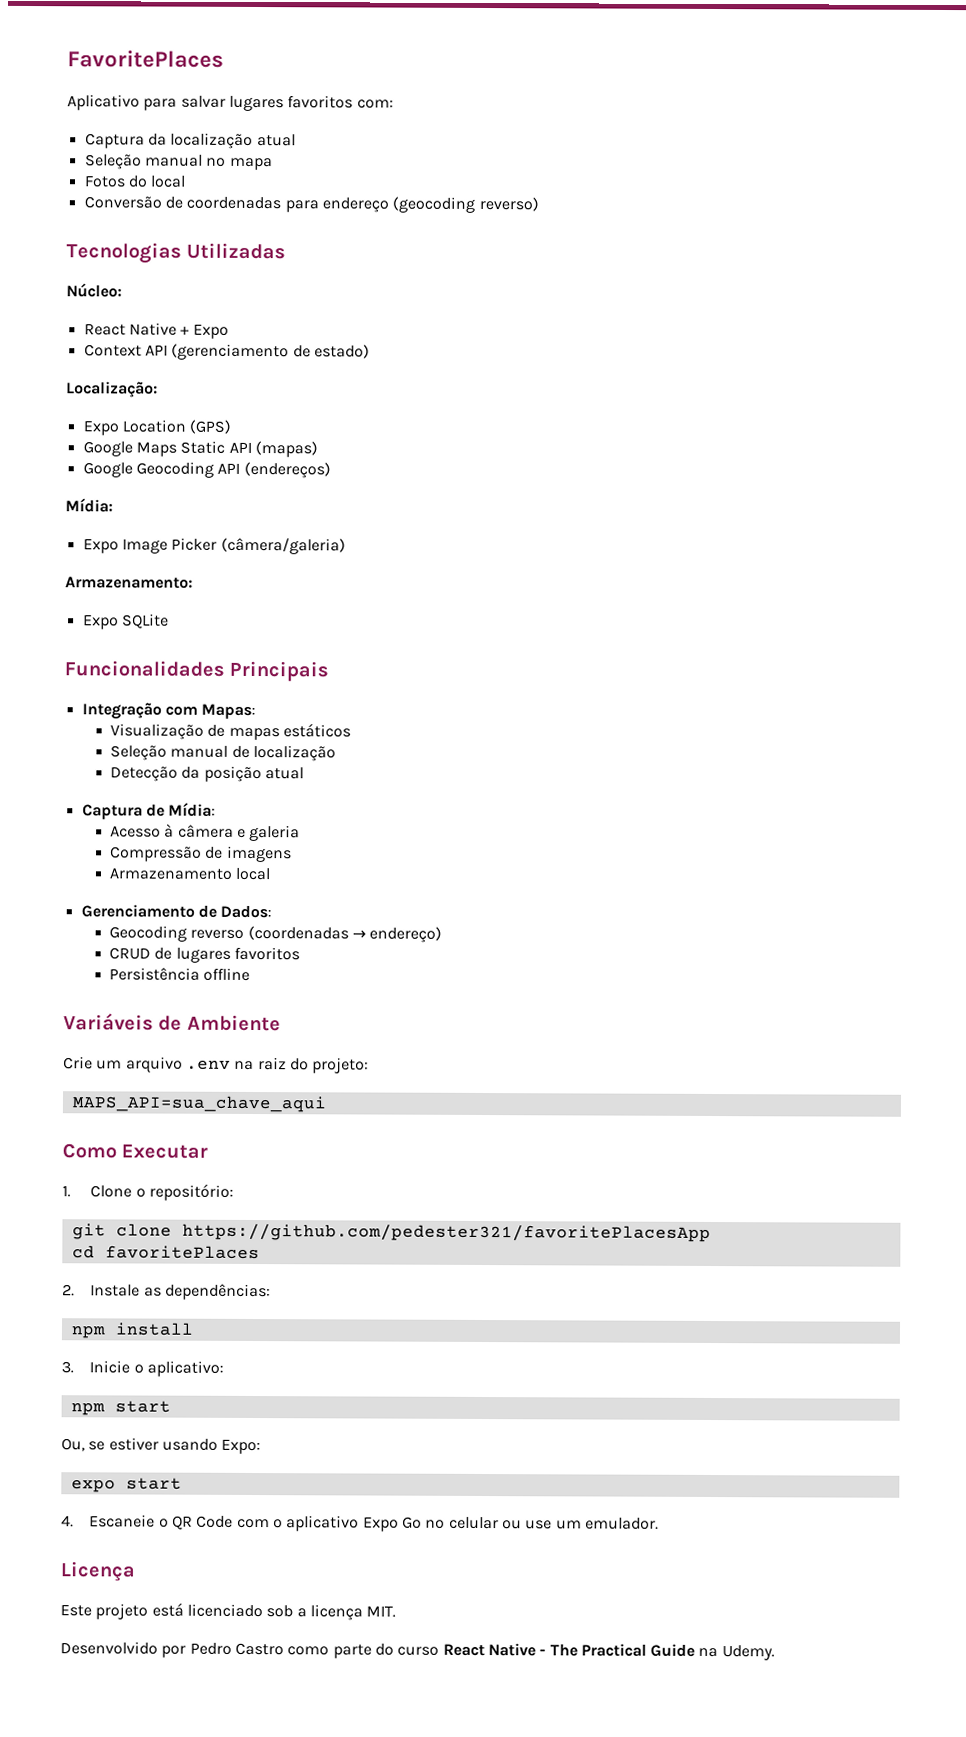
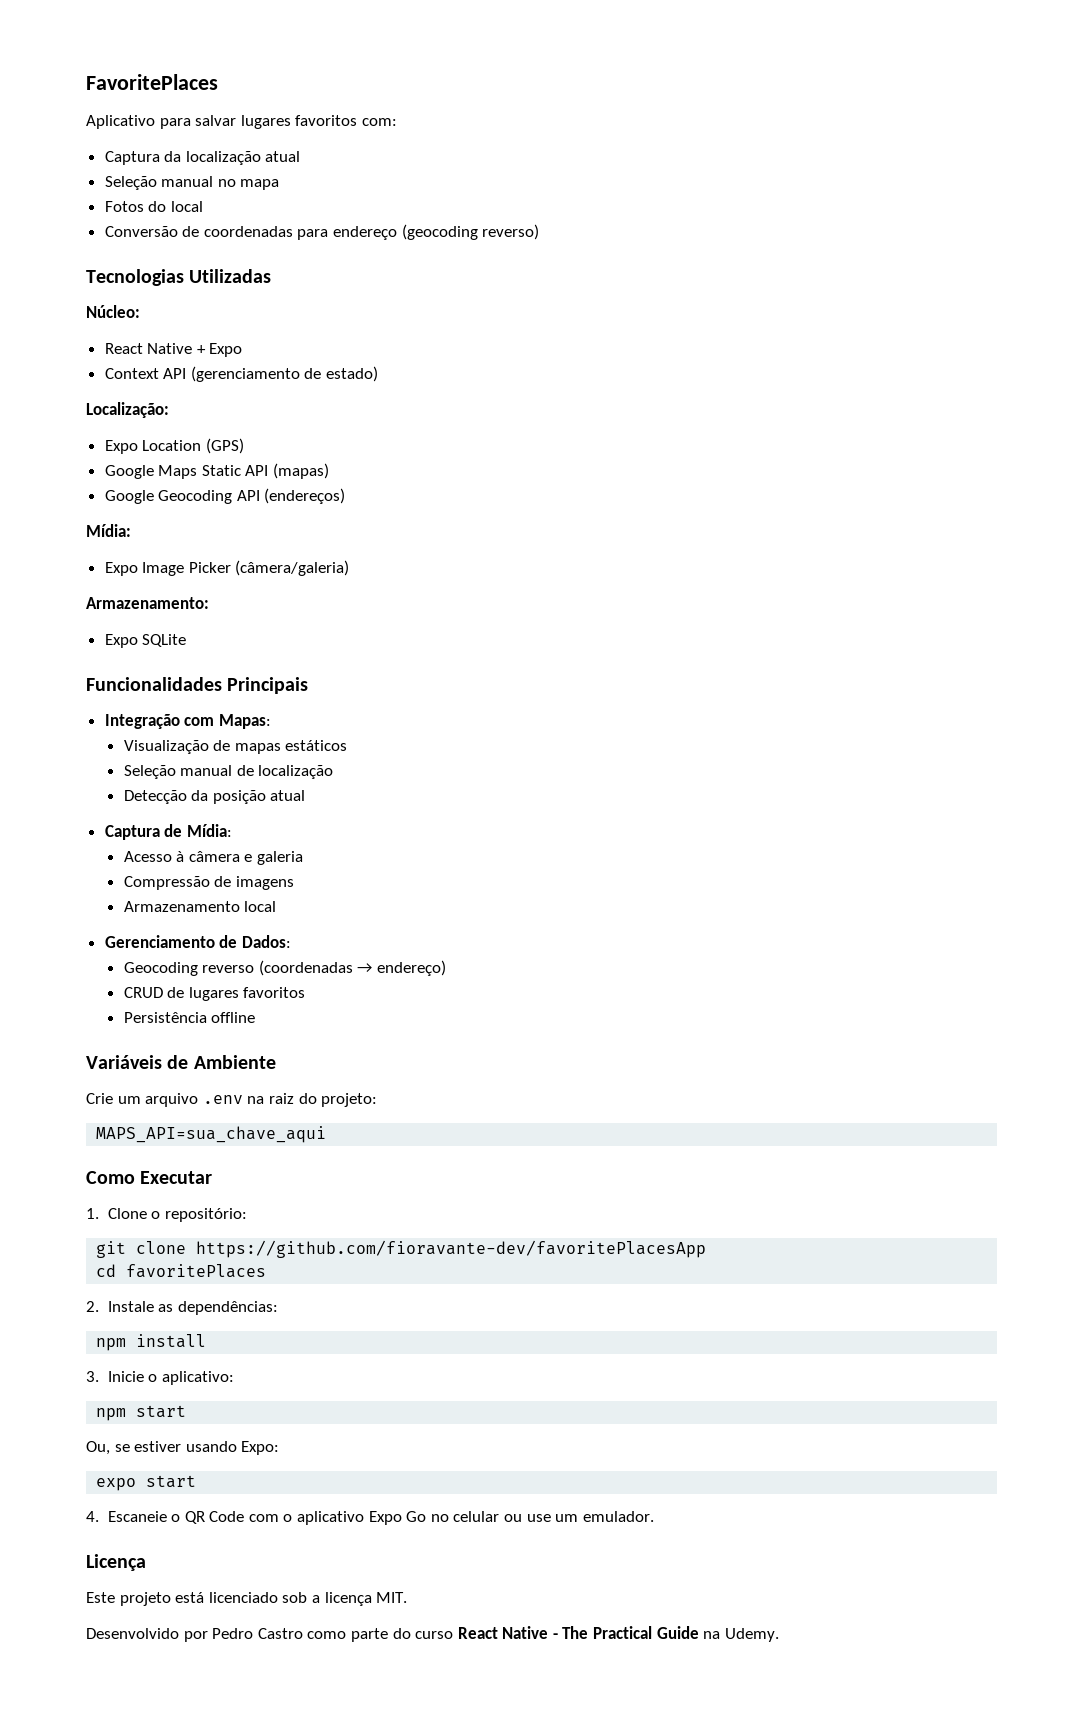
- git clone https://github.com/pedester321/favoritePlacesApp
+ git clone https://github.com/fioravante-dev/favoritePlacesApp

